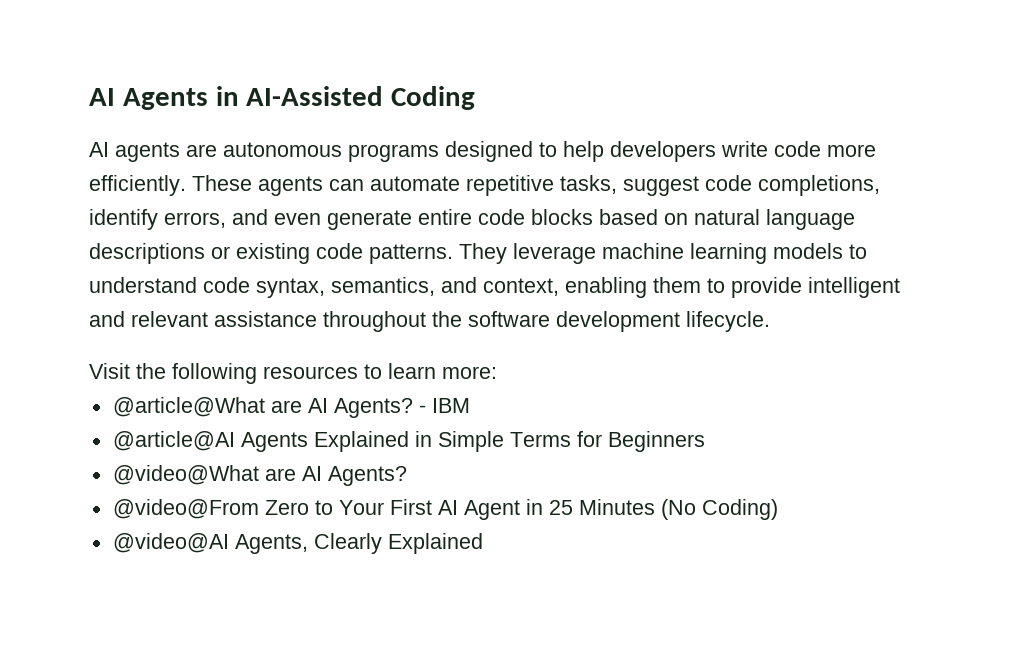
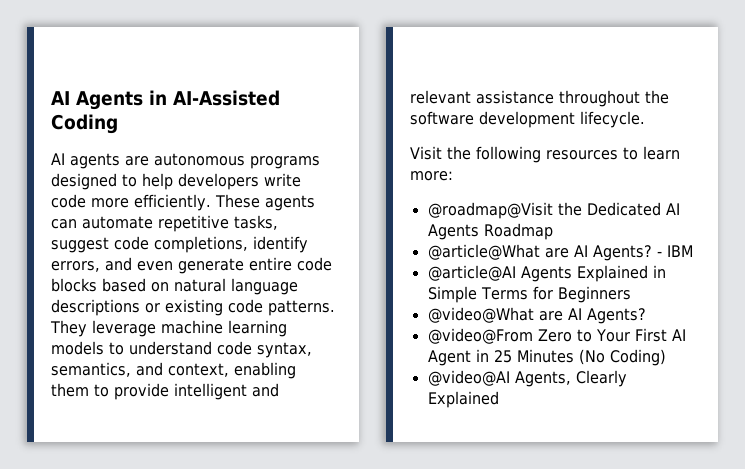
+ @roadmap@Visit the Dedicated AI Agents Roadmap

